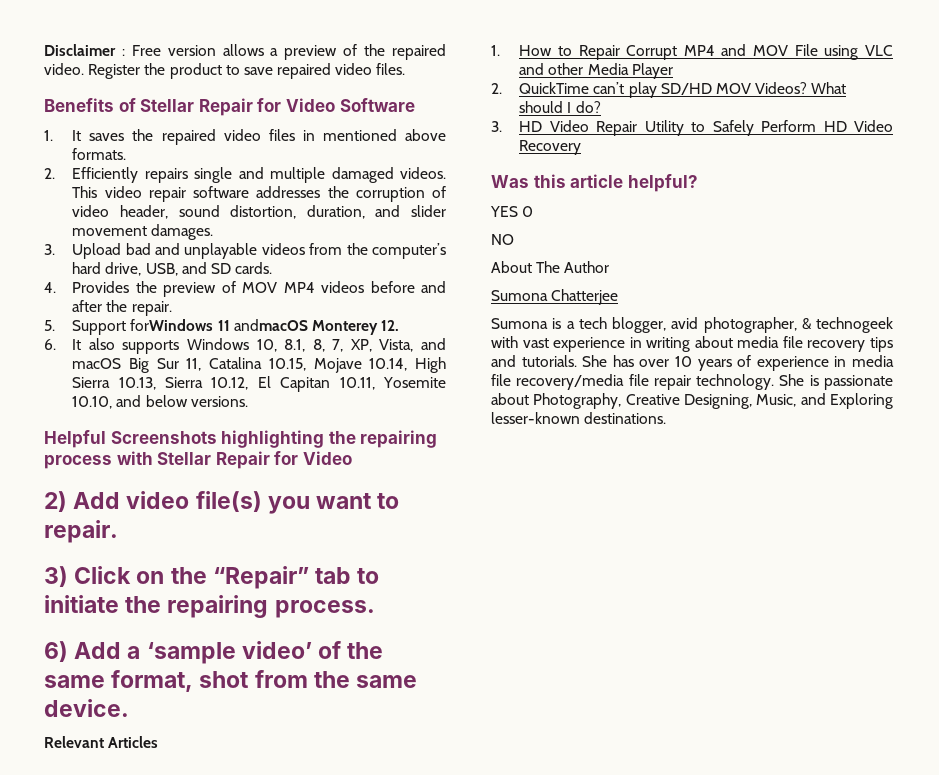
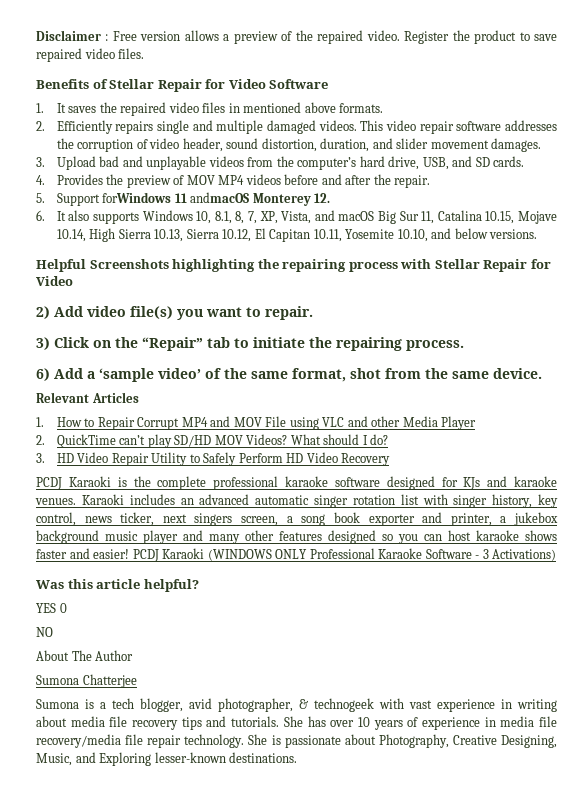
+ PCDJ Karaoki is the complete professional karaoke software designed for KJs and karaoke venues. Karaoki includes an advanced automatic singer rotation list with singer history, key control, news ticker, next singers screen, a song book exporter and printer, a jukebox background music player and many other features designed so you can host karaoke shows faster and easier! PCDJ Karaoki (WINDOWS ONLY Professional Karaoke Software - 3 Activations)

